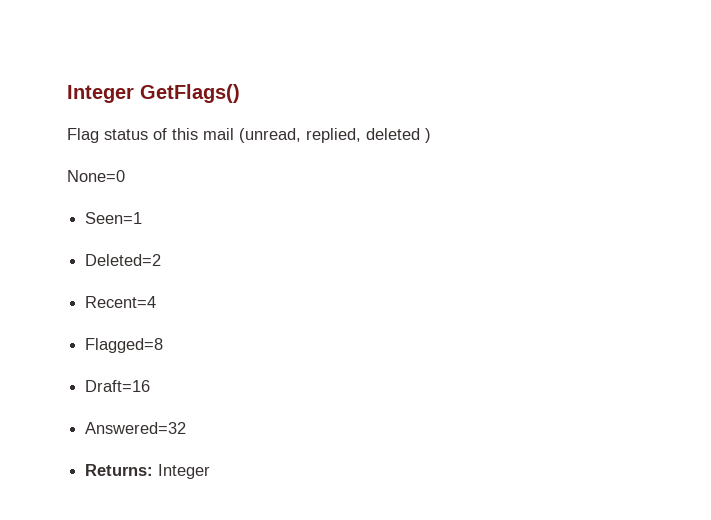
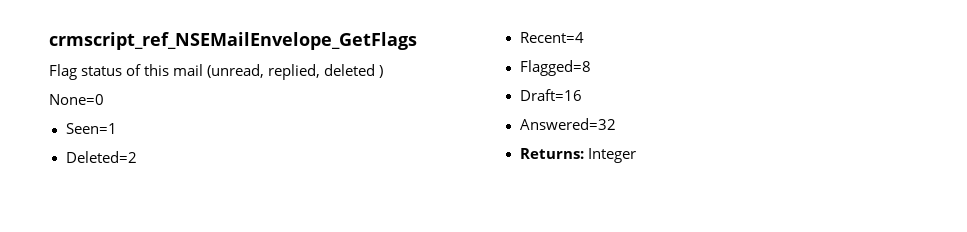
- Integer GetFlags()
+ crmscript_ref_NSEMailEnvelope_GetFlags

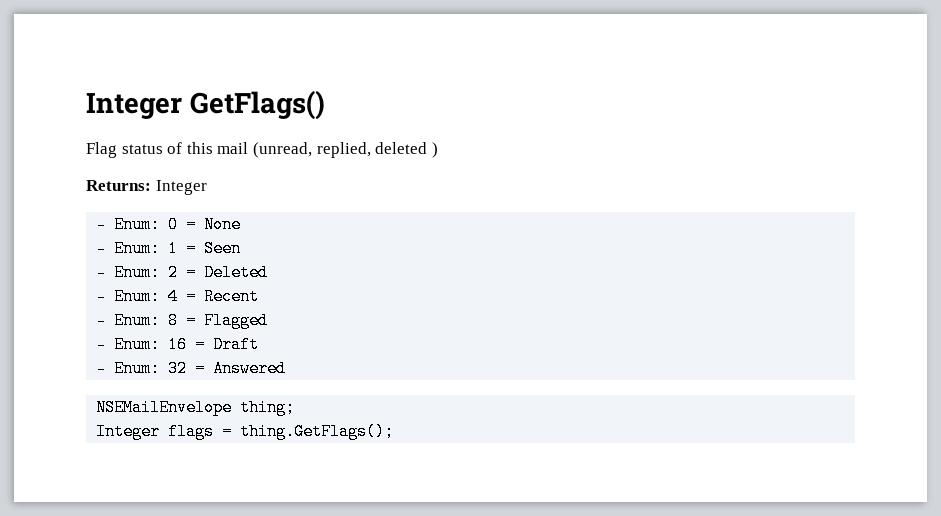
- crmscript_ref_NSEMailEnvelope_GetFlags
+ Integer GetFlags()
- None=0
- Seen=1
- Deleted=2
- Recent=4
- Flagged=8
- Draft=16
- Answered=32
  Returns: Integer
+ - Enum: 0 = None
+ - Enum: 1 = Seen
+ - Enum: 2 = Deleted
+ - Enum: 4 = Recent
+ - Enum: 8 = Flagged
+ - Enum: 16 = Draft
+ - Enum: 32 = Answered
+ NSEMailEnvelope thing;
+ Integer flags = thing.GetFlags();

